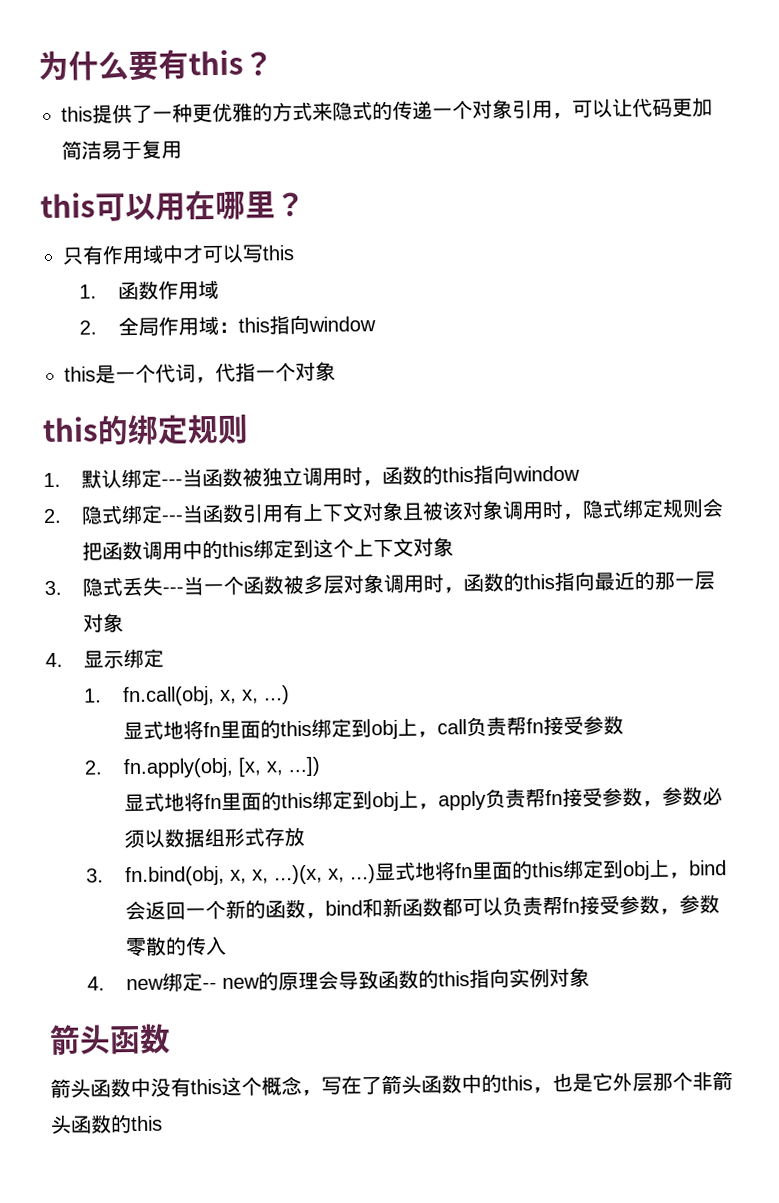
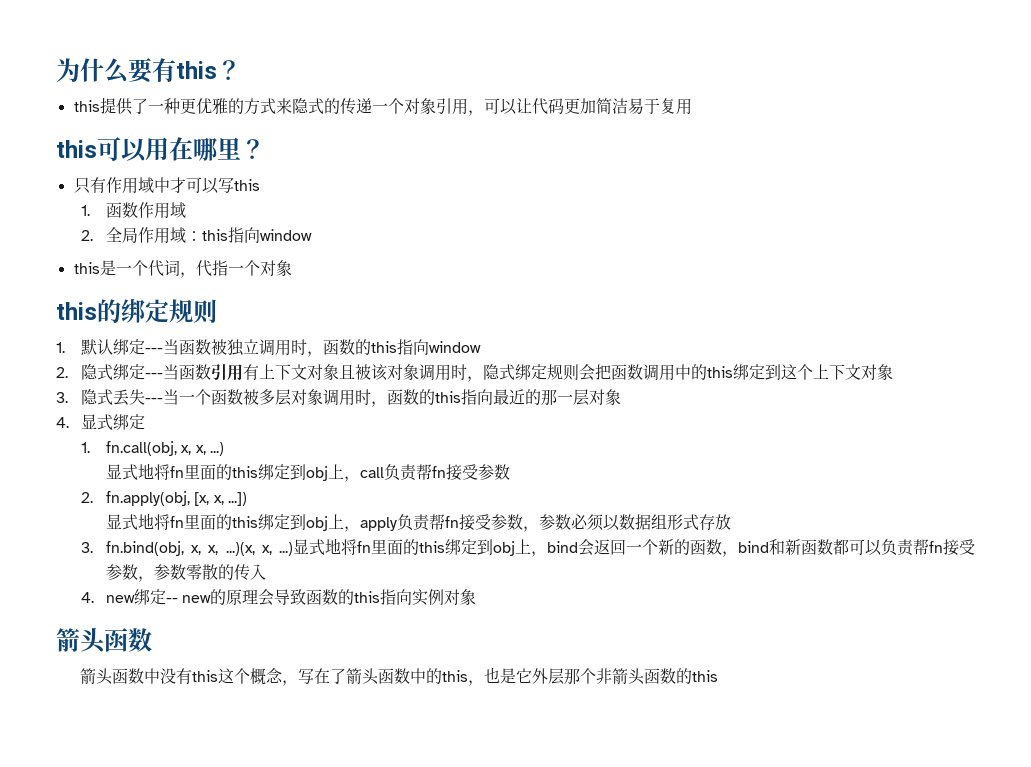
- 4.显示绑定
+ 4.显式绑定

